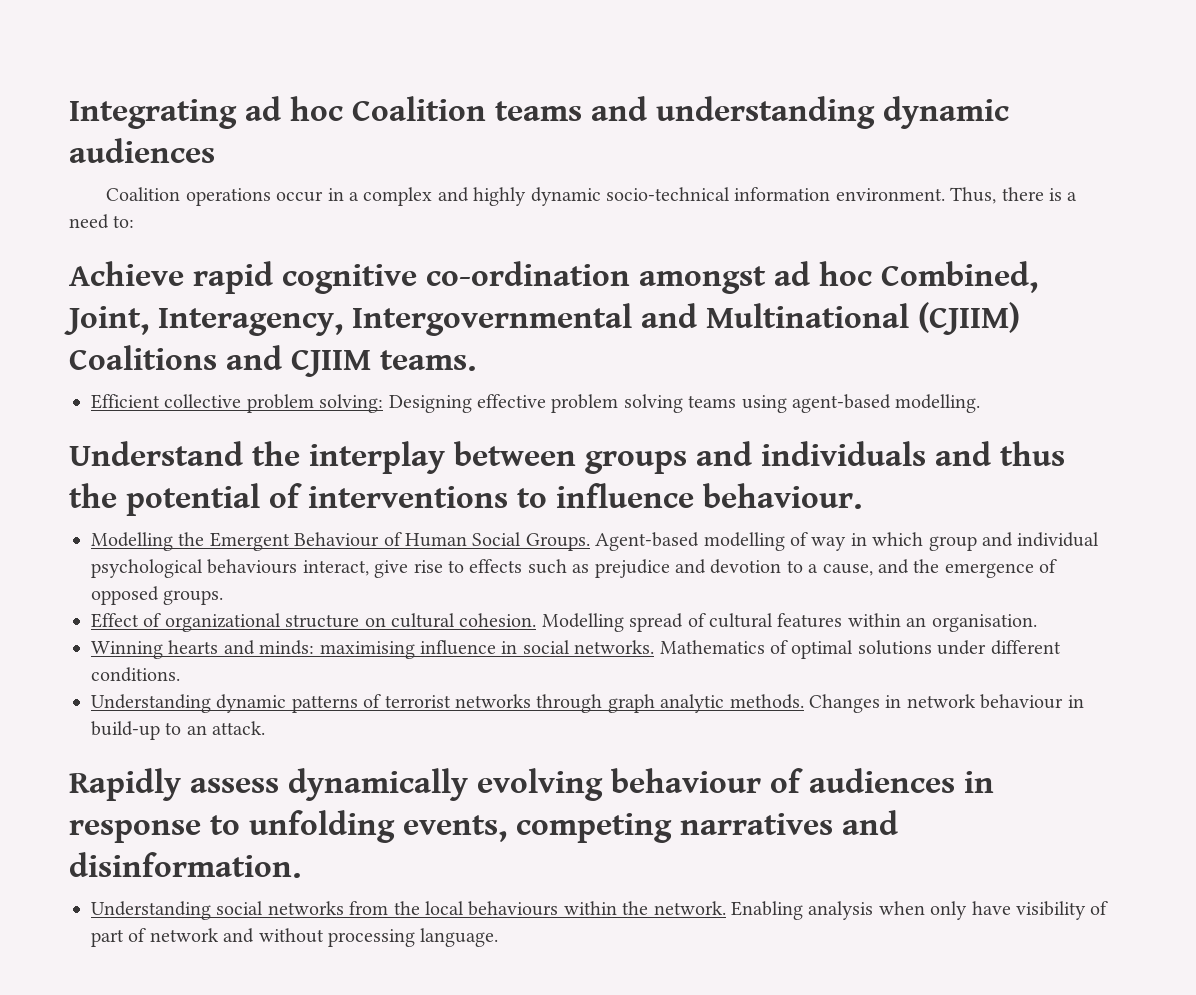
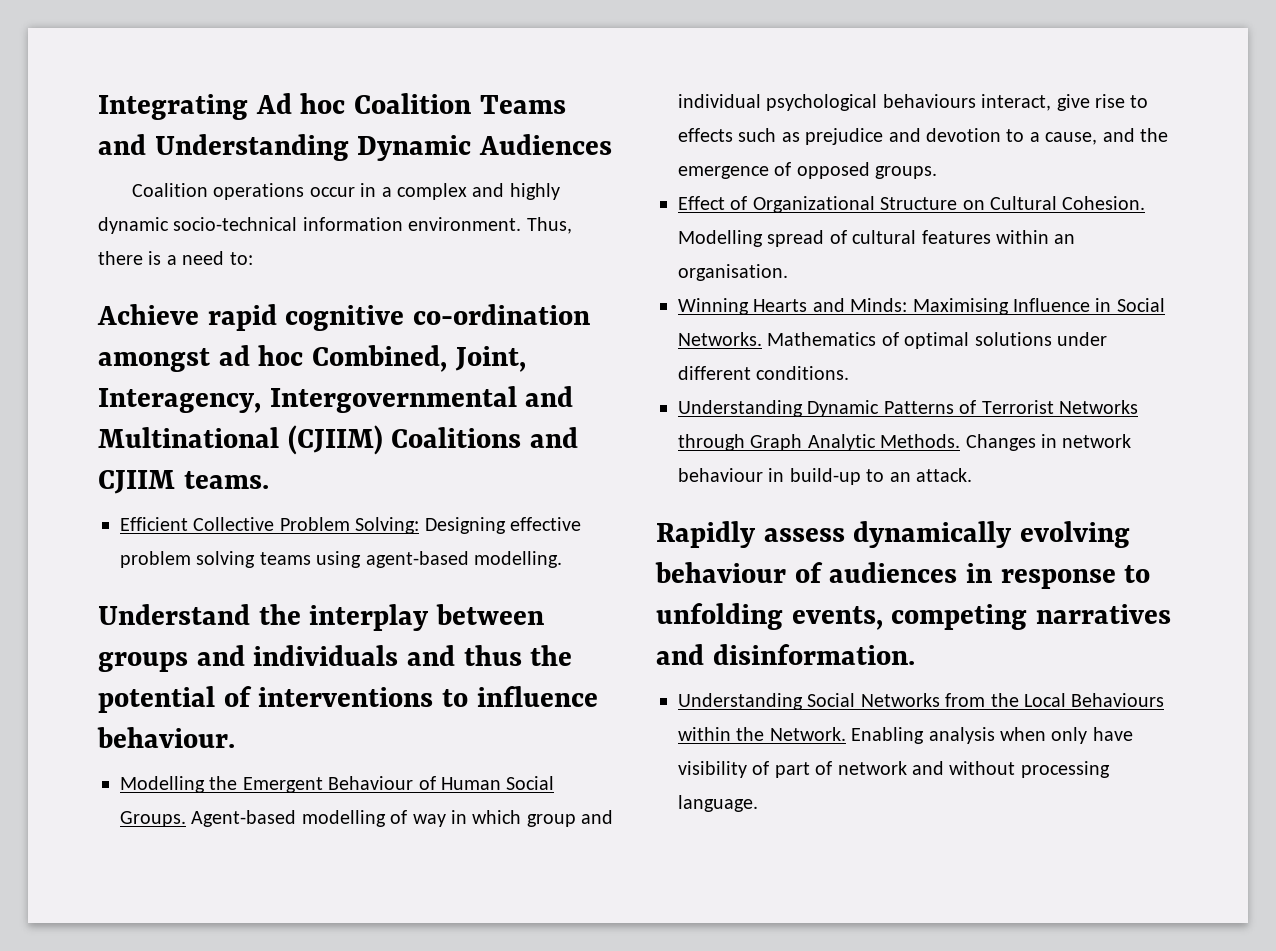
- Integrating ad hoc Coalition teams and understanding dynamic audiences
+ Integrating Ad hoc Coalition Teams and Understanding Dynamic Audiences
- Efficient collective problem solving: Designing effective problem solving teams using agent-based modelling.
+ Efficient Collective Problem Solving: Designing effective problem solving teams using agent-based modelling.
- Effect of organizational structure on cultural cohesion.
+ Effect of Organizational Structure on Cultural Cohesion.
- Winning hearts and minds: maximising influence in social networks.
+ Winning Hearts and Minds: Maximising Influence in Social Networks.
- Understanding dynamic patterns of terrorist networks through graph analytic methods.
+ Understanding Dynamic Patterns of Terrorist Networks through Graph Analytic Methods.
- Understanding social networks from the local behaviours within the network.
+ Understanding Social Networks from the Local Behaviours within the Network.

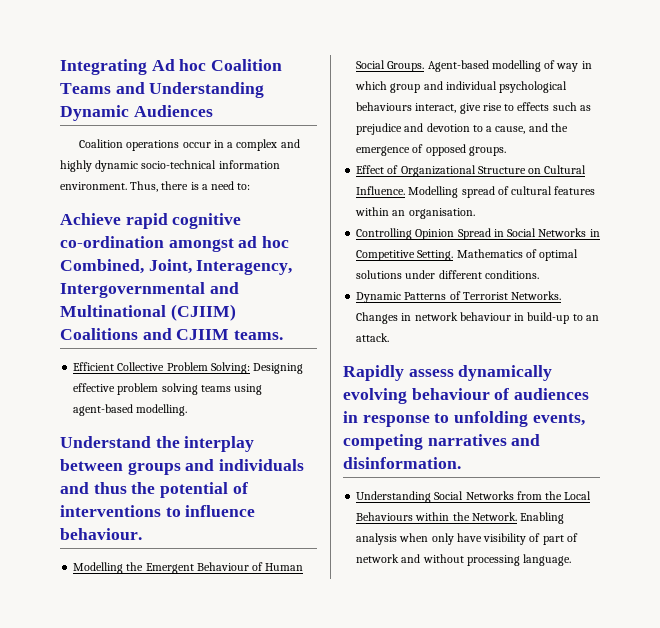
- Effect of Organizational Structure on Cultural Cohesion.
+ Effect of Organizational Structure on Cultural Influence.
- Winning Hearts and Minds: Maximising Influence in Social Networks.
+ Controlling Opinion Spread in Social Networks in Competitive Setting.
- Understanding Dynamic Patterns of Terrorist Networks through Graph Analytic Methods.
+ Dynamic Patterns of Terrorist Networks.

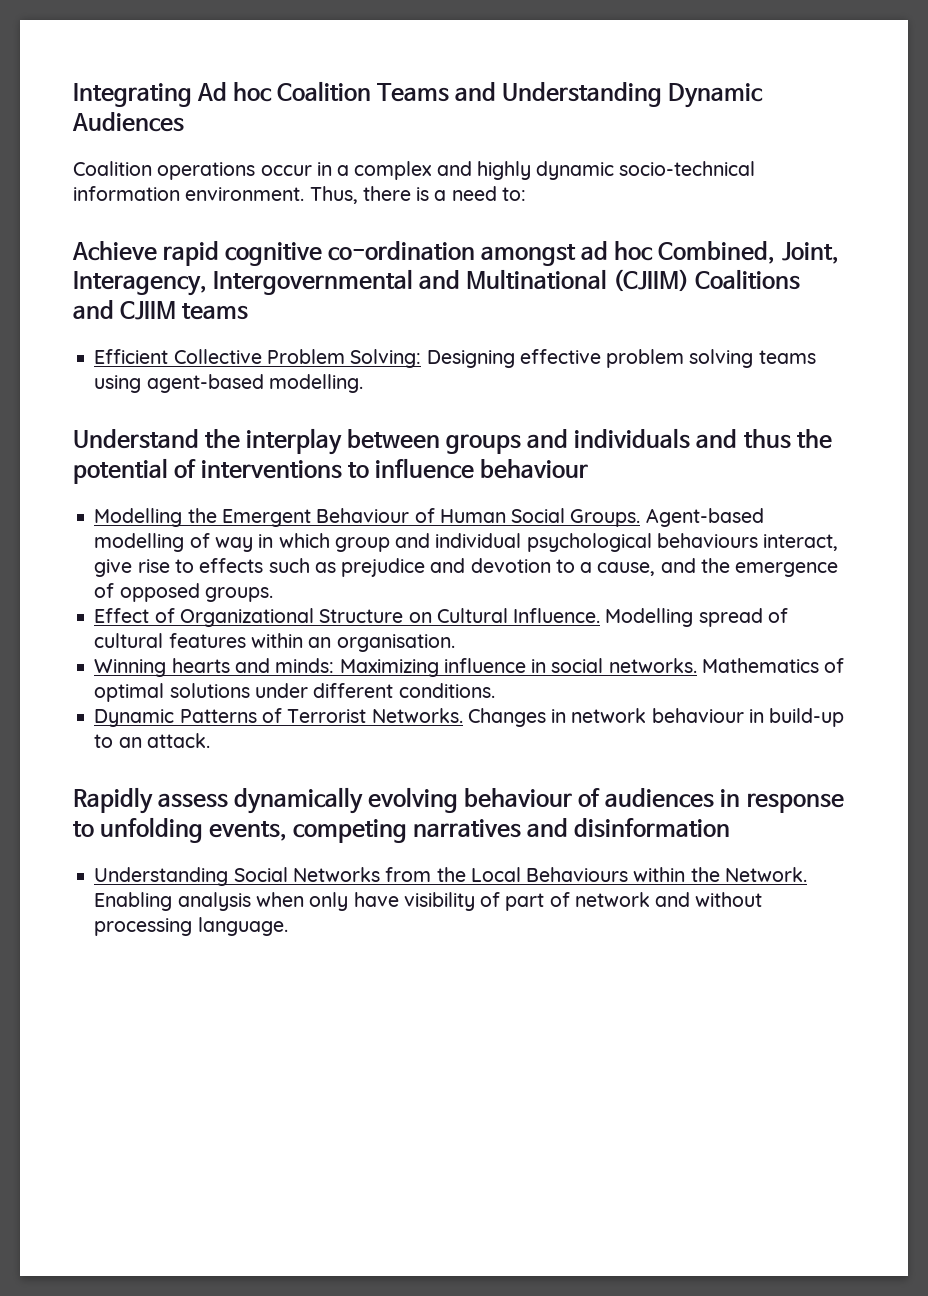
- Achieve rapid cognitive co-ordination amongst ad hoc Combined, Joint, Interagency, Intergovernmental and Multinational (CJIIM) Coalitions and CJIIM teams.
+ Achieve rapid cognitive co-ordination amongst ad hoc Combined, Joint, Interagency, Intergovernmental and Multinational (CJIIM) Coalitions and CJIIM teams
- Understand the interplay between groups and individuals and thus the potential of interventions to influence behaviour.
+ Understand the interplay between groups and individuals and thus the potential of interventions to influence behaviour
- Controlling Opinion Spread in Social Networks in Competitive Setting.
+ Winning hearts and minds: Maximizing influence in social networks.
- Rapidly assess dynamically evolving behaviour of audiences in response to unfolding events, competing narratives and disinformation.
+ Rapidly assess dynamically evolving behaviour of audiences in response to unfolding events, competing narratives and disinformation

